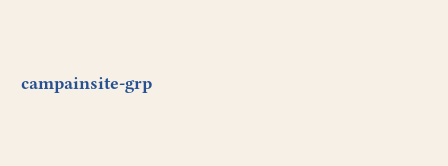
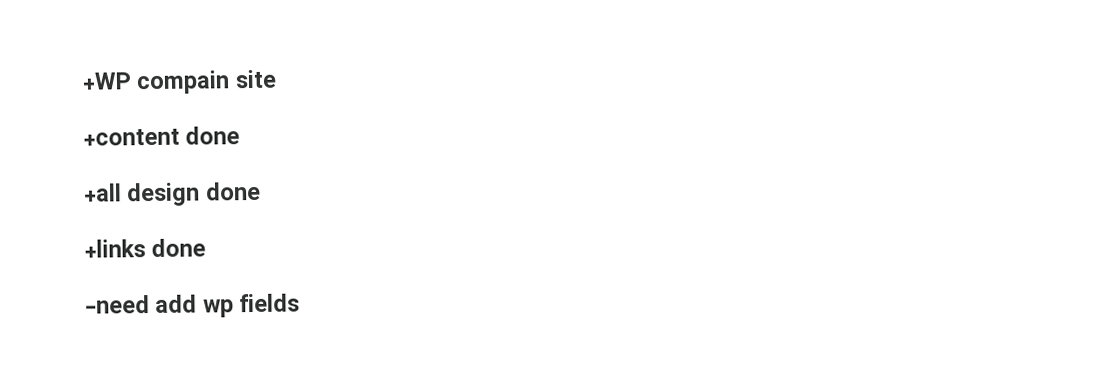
- campainsite-grp
+ +WP compain site
+ +content done
+ +all design done
+ +links done
+ -need add wp fields

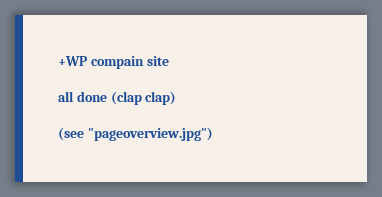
- +content done
- +all design done
- +links done
- -need add wp fields
+ all done (clap clap)
+ (see "pageoverview.jpg")

